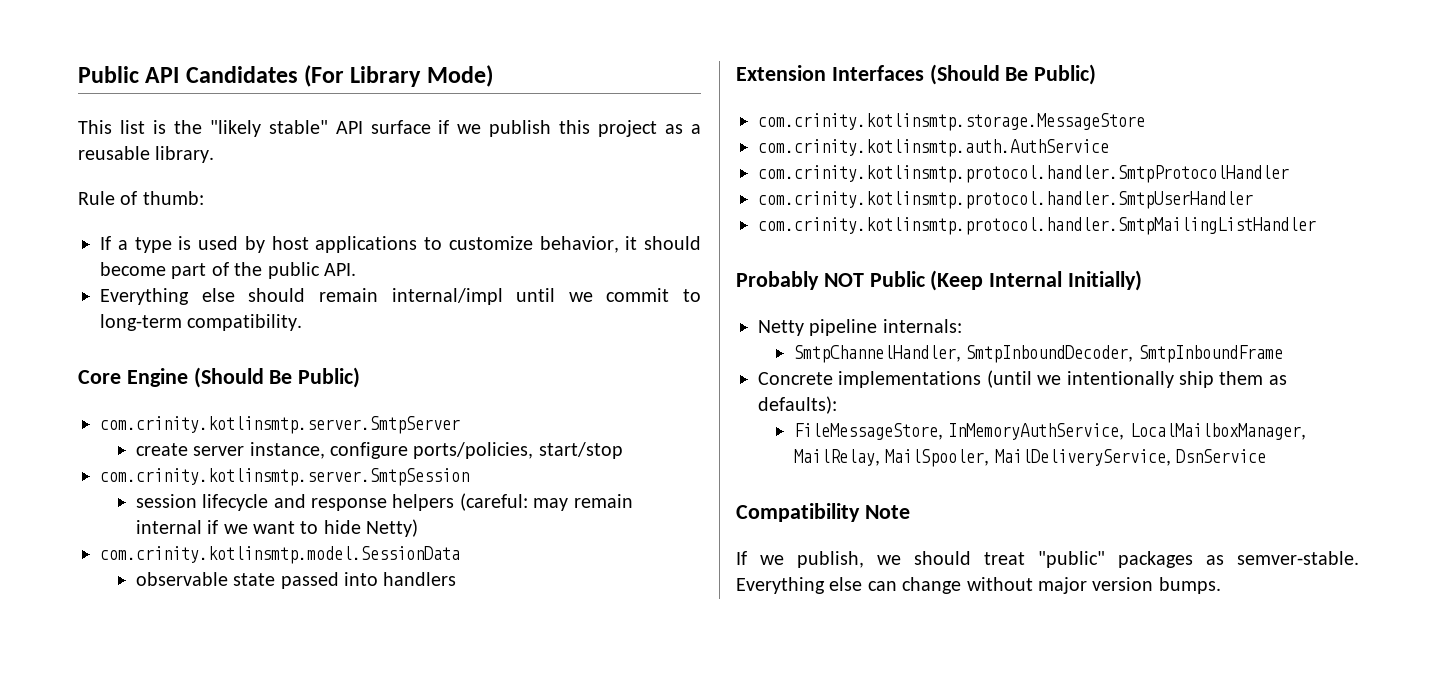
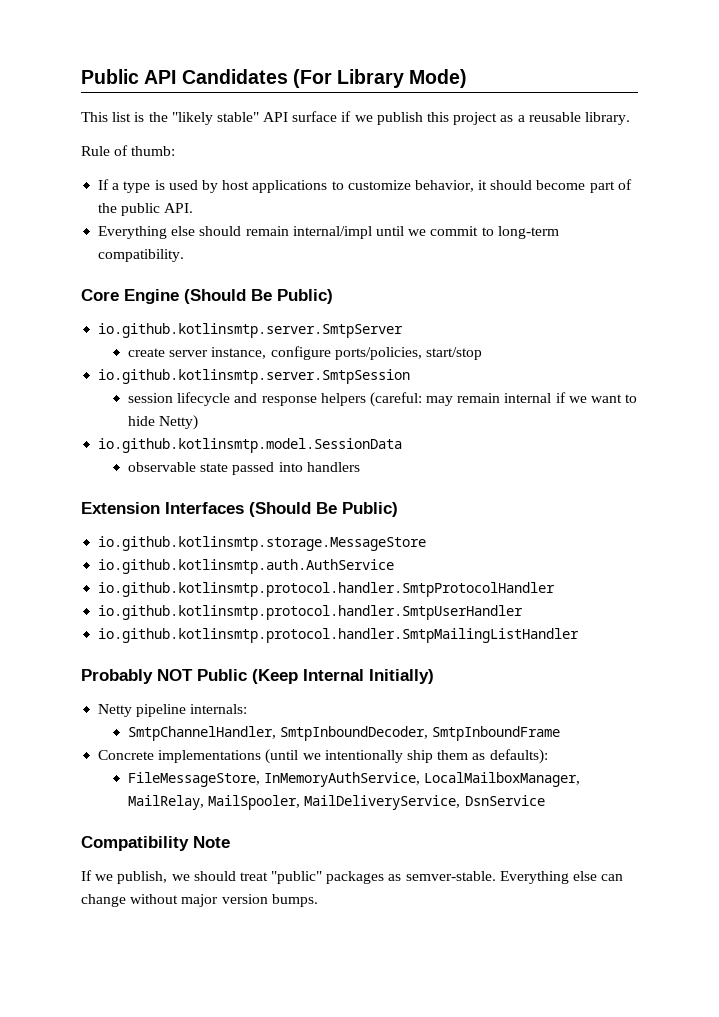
- com.crinity.kotlinsmtp.server.SmtpServer
+ io.github.kotlinsmtp.server.SmtpServer
- com.crinity.kotlinsmtp.server.SmtpSession
+ io.github.kotlinsmtp.server.SmtpSession
- com.crinity.kotlinsmtp.model.SessionData
+ io.github.kotlinsmtp.model.SessionData
- com.crinity.kotlinsmtp.storage.MessageStore
- com.crinity.kotlinsmtp.auth.AuthService
- com.crinity.kotlinsmtp.protocol.handler.SmtpProtocolHandler
- com.crinity.kotlinsmtp.protocol.handler.SmtpUserHandler
- com.crinity.kotlinsmtp.protocol.handler.SmtpMailingListHandler
+ io.github.kotlinsmtp.storage.MessageStore
+ io.github.kotlinsmtp.auth.AuthService
+ io.github.kotlinsmtp.protocol.handler.SmtpProtocolHandler
+ io.github.kotlinsmtp.protocol.handler.SmtpUserHandler
+ io.github.kotlinsmtp.protocol.handler.SmtpMailingListHandler

